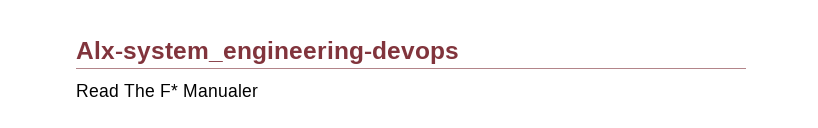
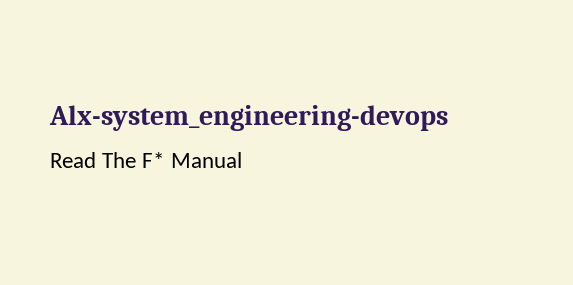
- Read The F* Manualer
+ Read The F* Manual

